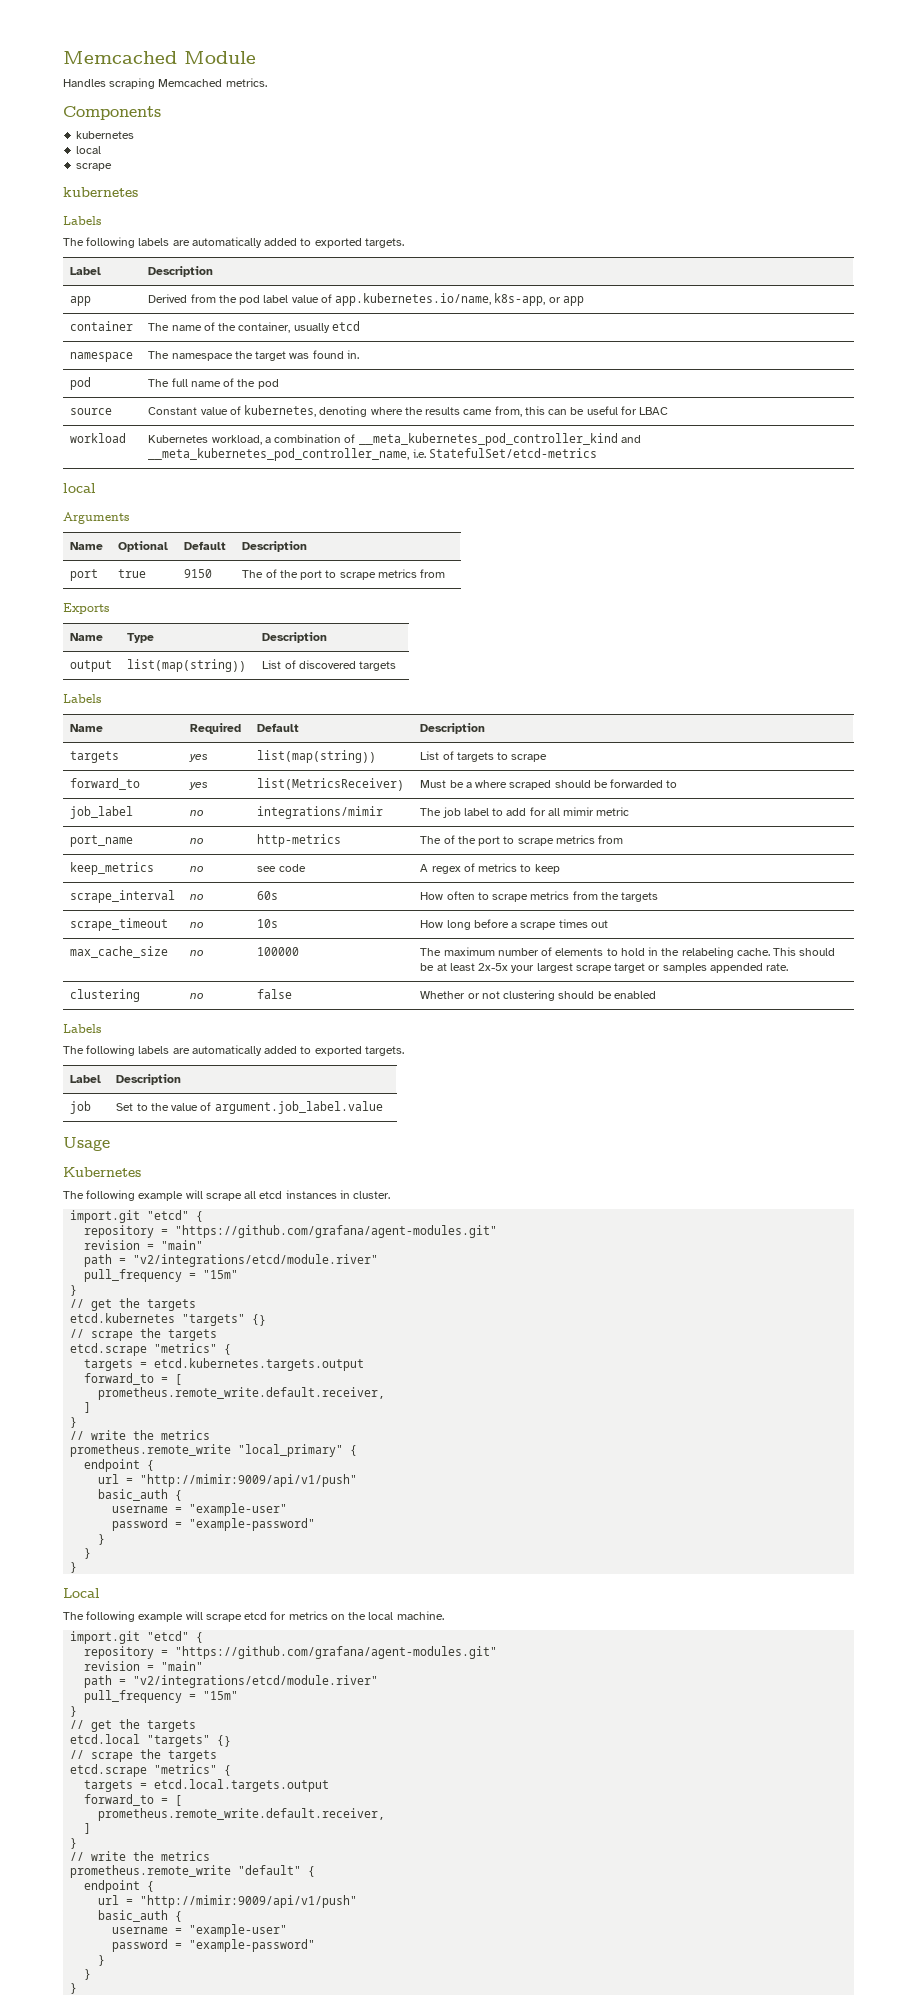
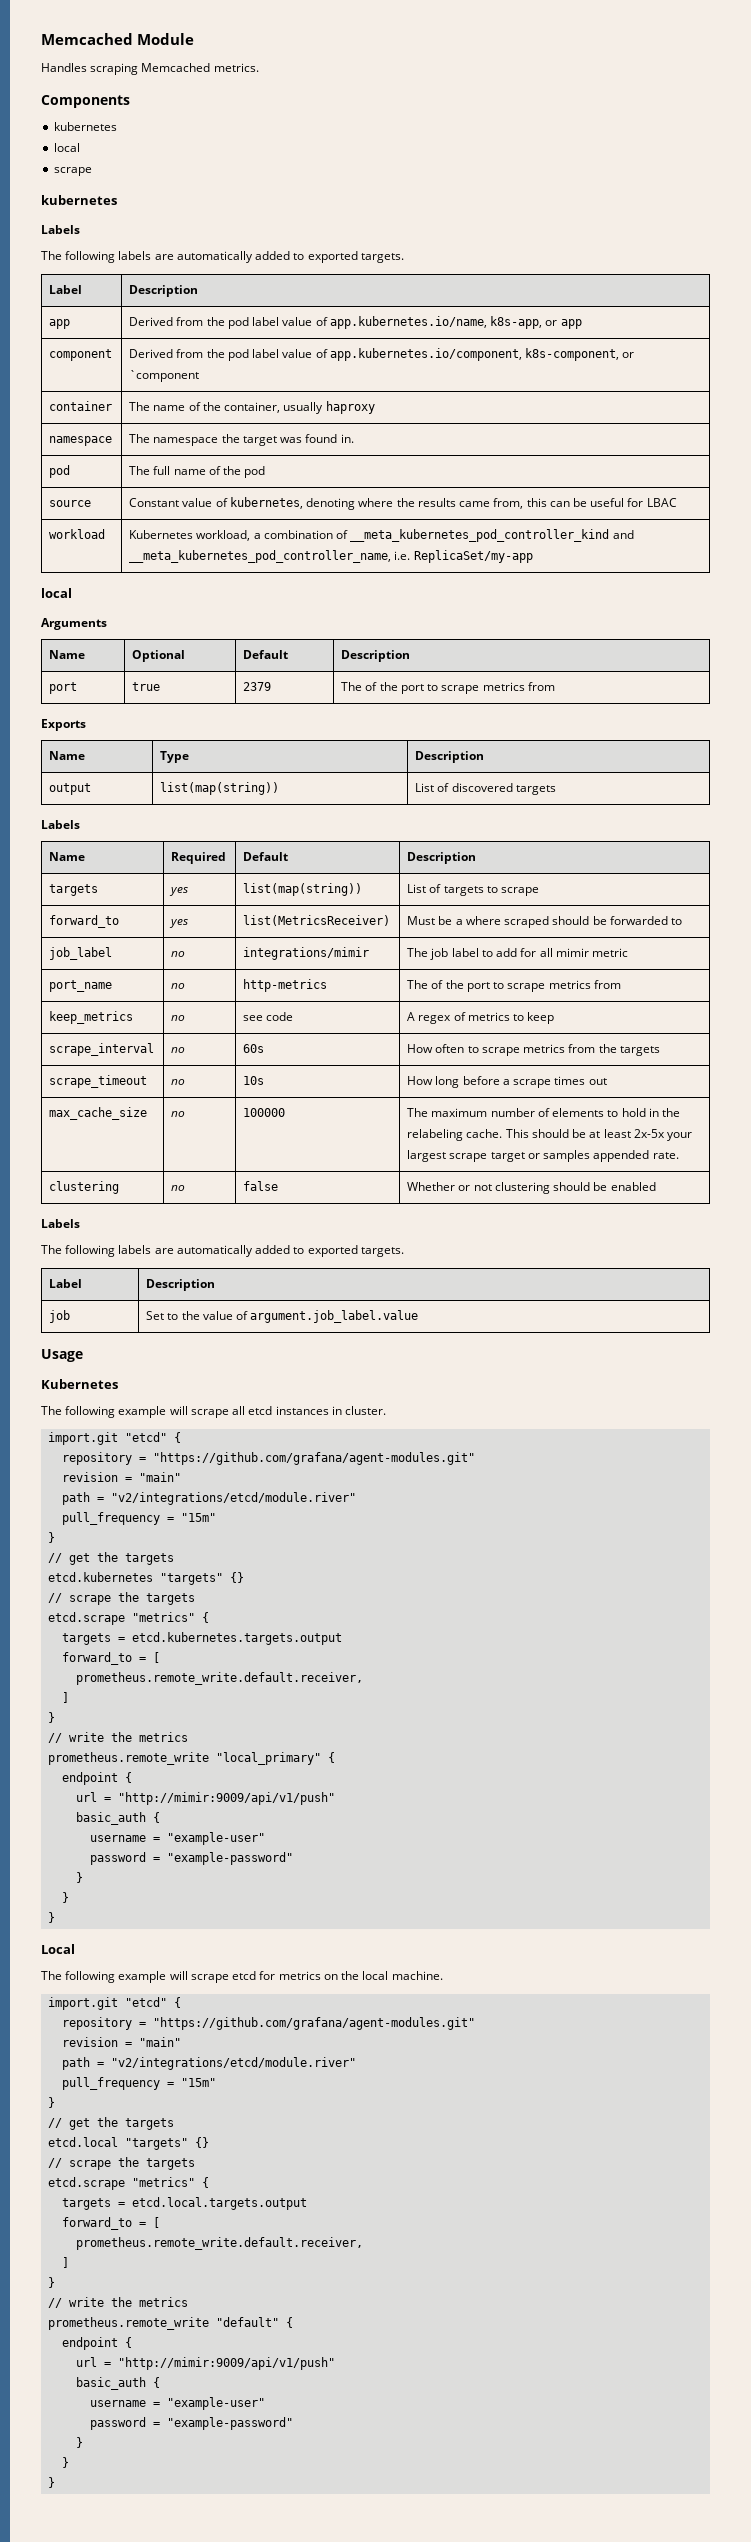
+ component | Derived from the pod label value of app.kubernetes.io/component, k8s-component, or `component
- container | The name of the container, usually etcd
+ container | The name of the container, usually haproxy
- workload | Kubernetes workload, a combination of __meta_kubernetes_pod_controller_kind and __meta_kubernetes_pod_controller_name, i.e. StatefulSet/etcd-metrics
+ workload | Kubernetes workload, a combination of __meta_kubernetes_pod_controller_kind and __meta_kubernetes_pod_controller_name, i.e. ReplicaSet/my-app
- port | true | 9150 | The of the port to scrape metrics from
+ port | true | 2379 | The of the port to scrape metrics from

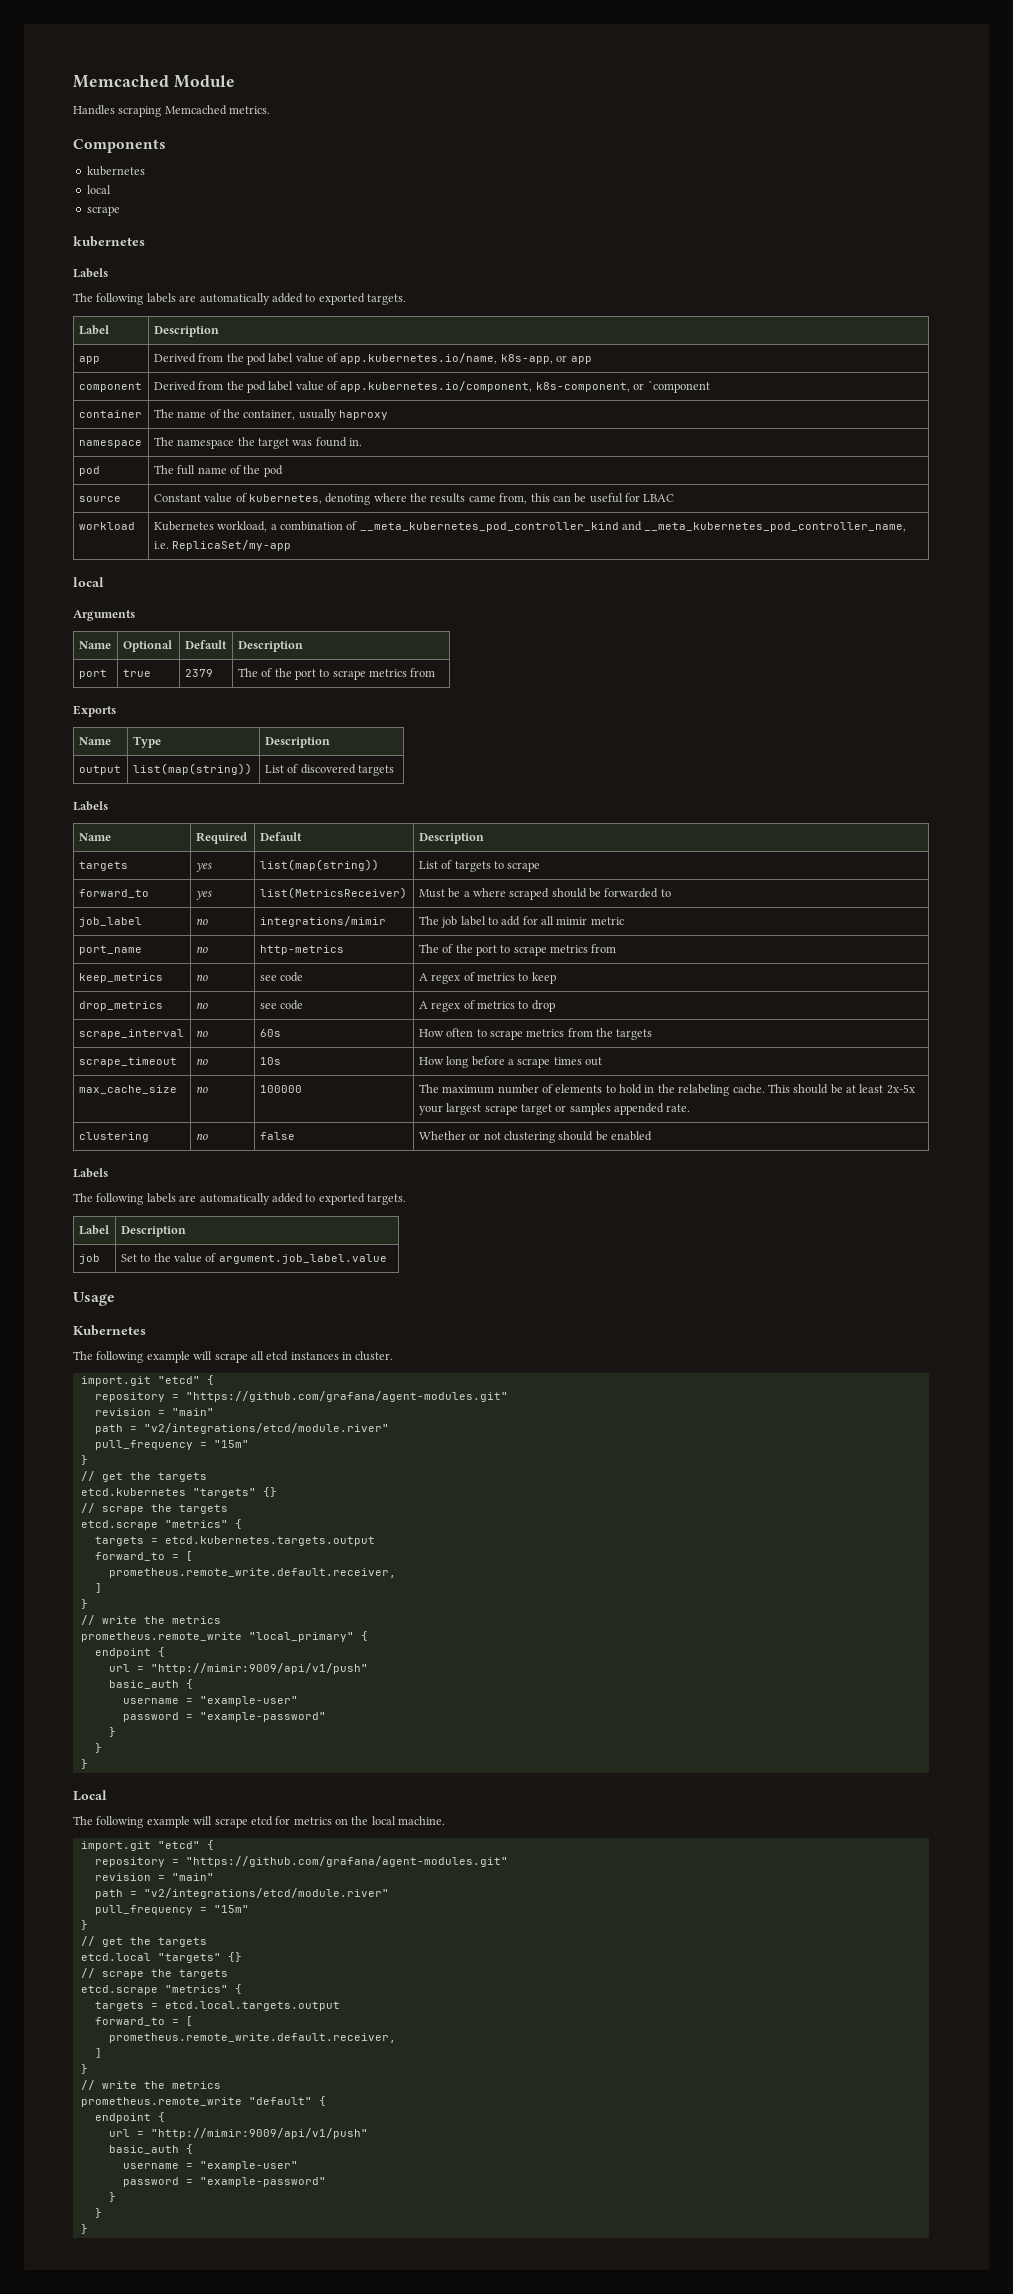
+ drop_metrics | no | see code | A regex of metrics to drop

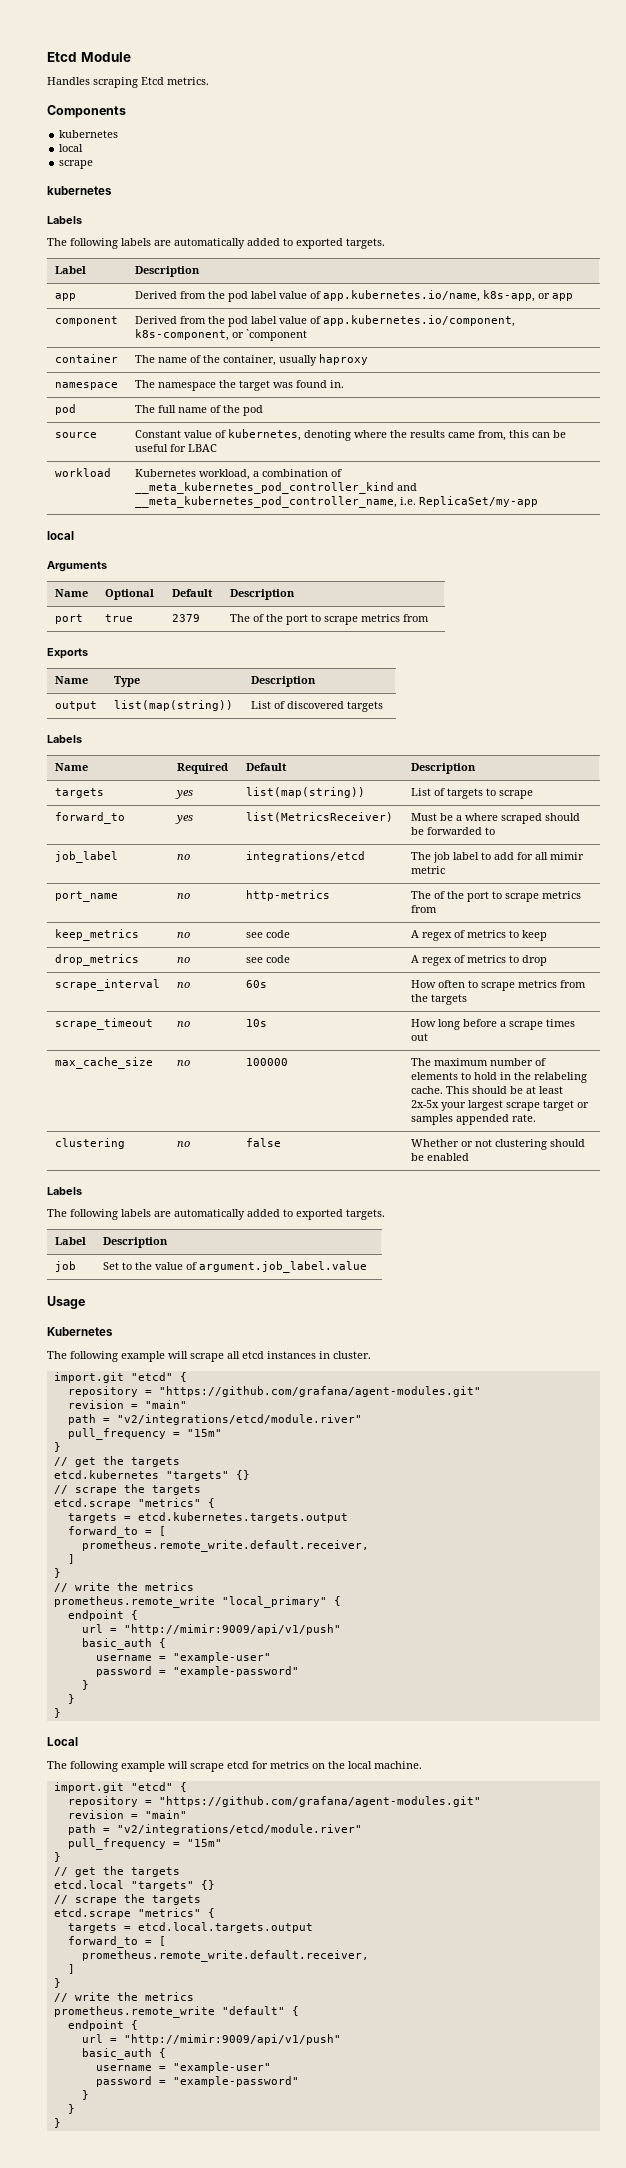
- Memcached Module
+ Etcd Module
- Handles scraping Memcached metrics.
+ Handles scraping Etcd metrics.
- job_label | no | integrations/mimir | The job label to add for all mimir metric
+ job_label | no | integrations/etcd | The job label to add for all mimir metric

